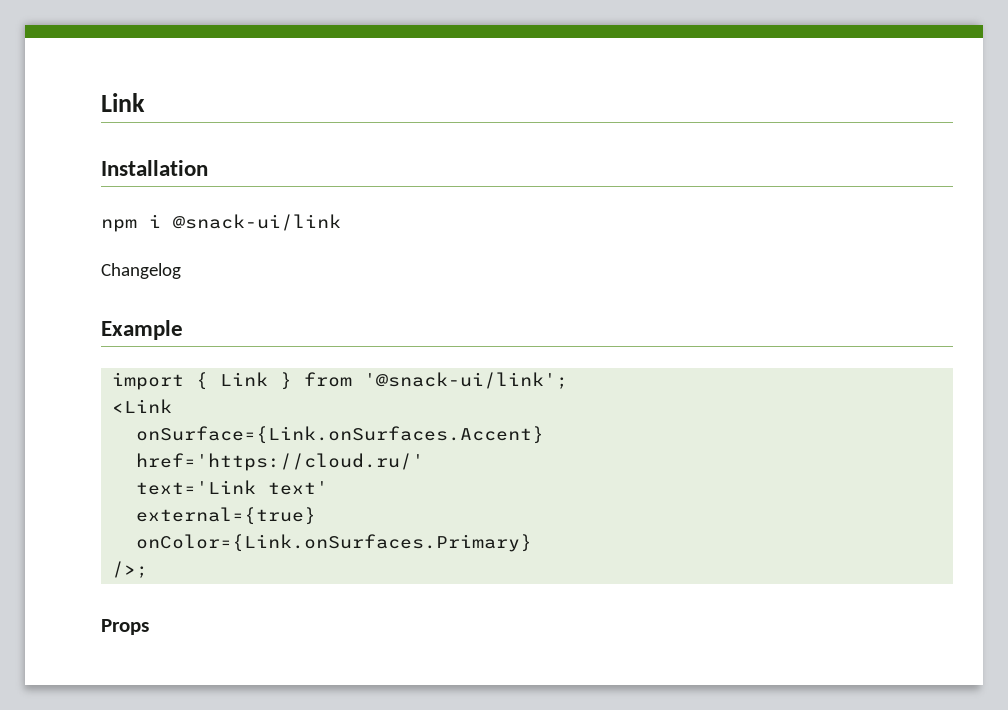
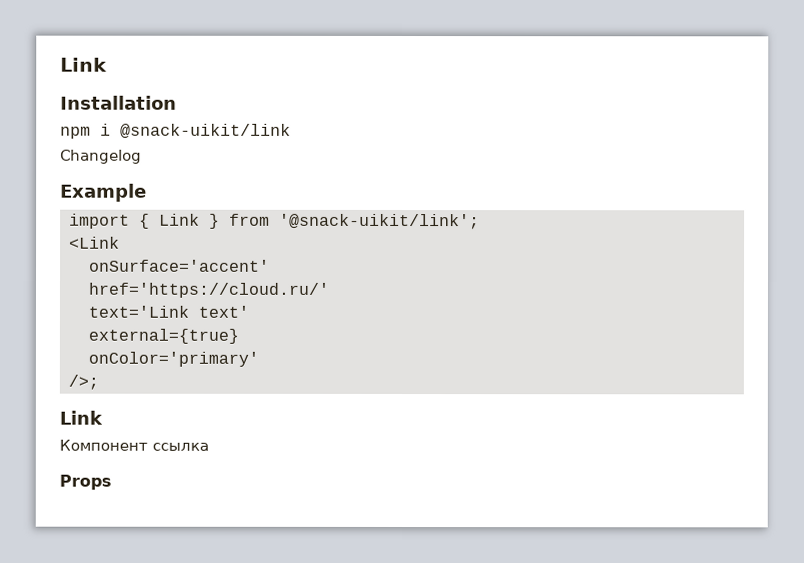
- npm i @snack-ui/link
+ npm i @snack-uikit/link
- import { Link } from '@snack-ui/link';
+ import { Link } from '@snack-uikit/link';
- onSurface={Link.onSurfaces.Accent}
+ onSurface='accent'
- onColor={Link.onSurfaces.Primary}
+ onColor='primary'
  />;
+ Link
+ Компонент ссылка

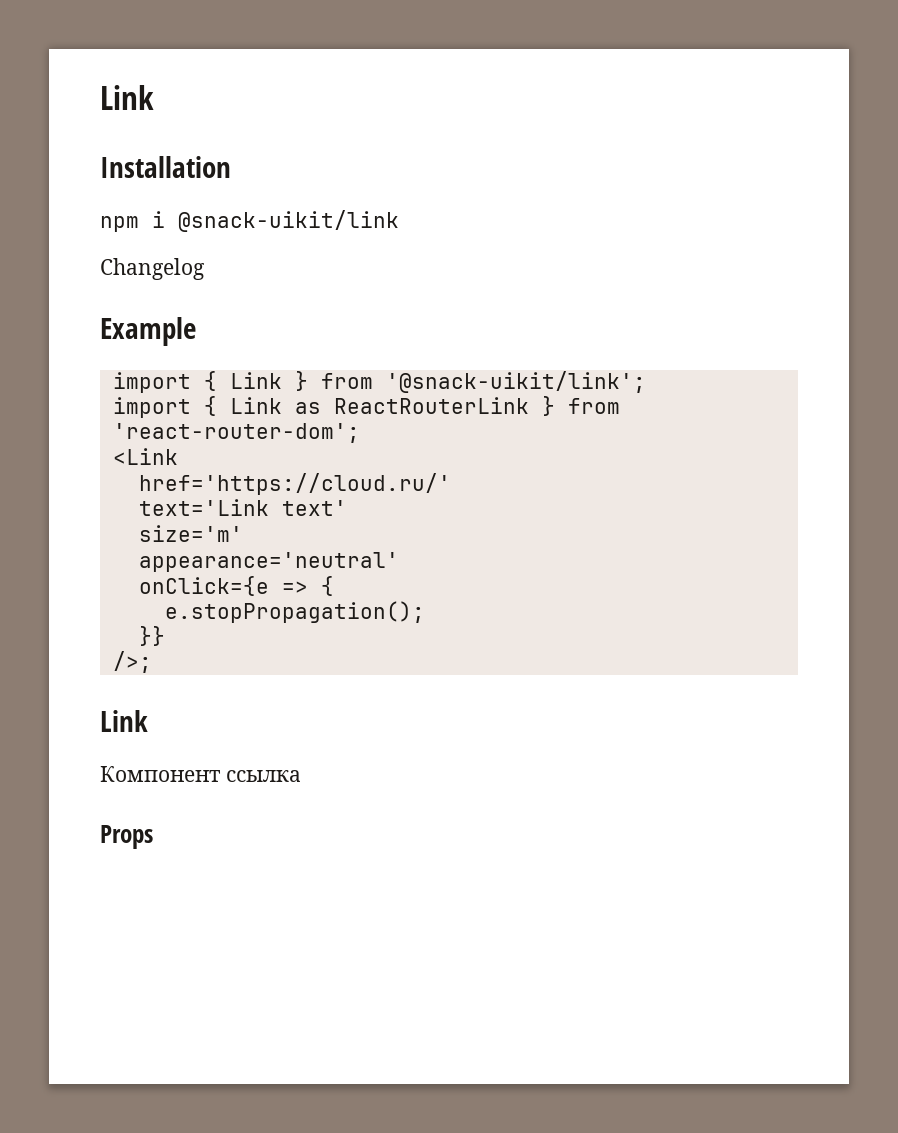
+ import { Link as ReactRouterLink } from 'react-router-dom';
- onSurface='accent'
- external={true}
- onColor='primary'
+ size='m'
+ appearance='neutral'
+ onClick={e => {
+ e.stopPropagation();
+ }}

